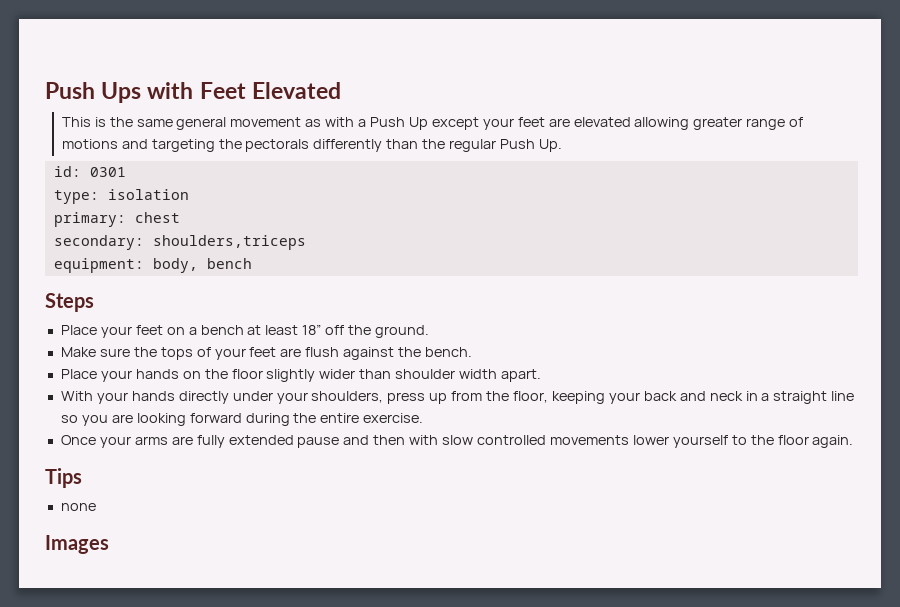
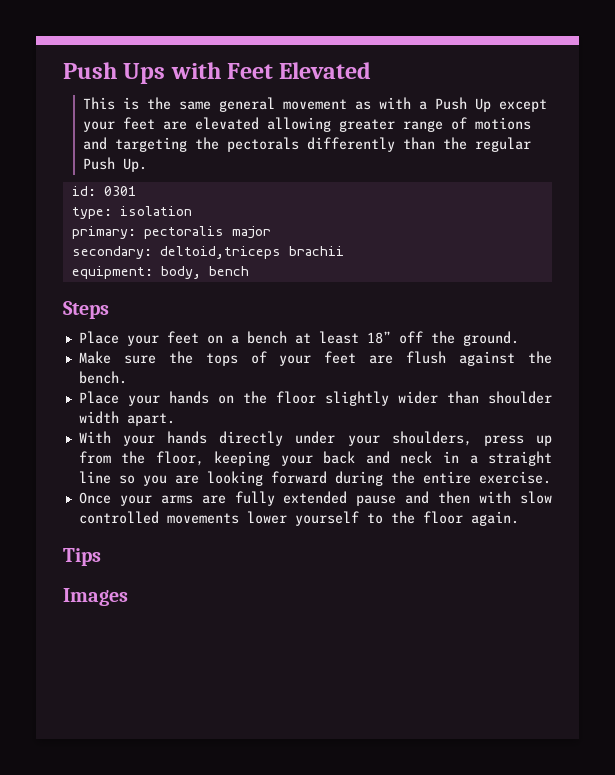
- primary: chest
+ primary: pectoralis major
- secondary: shoulders,triceps
+ secondary: deltoid,triceps brachii
- none

